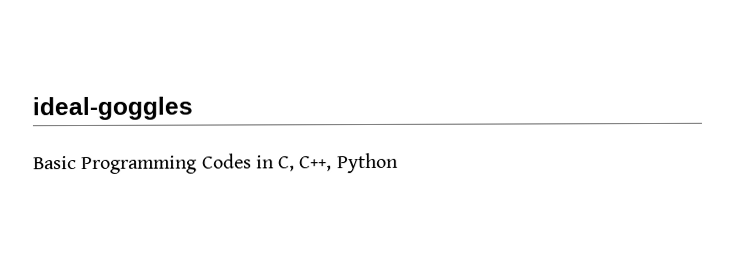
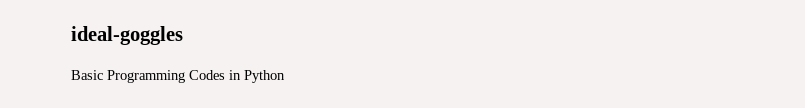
- Basic Programming Codes in C, C++, Python
+ Basic Programming Codes in Python

